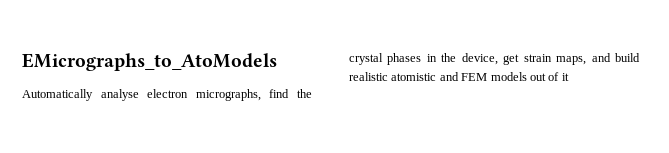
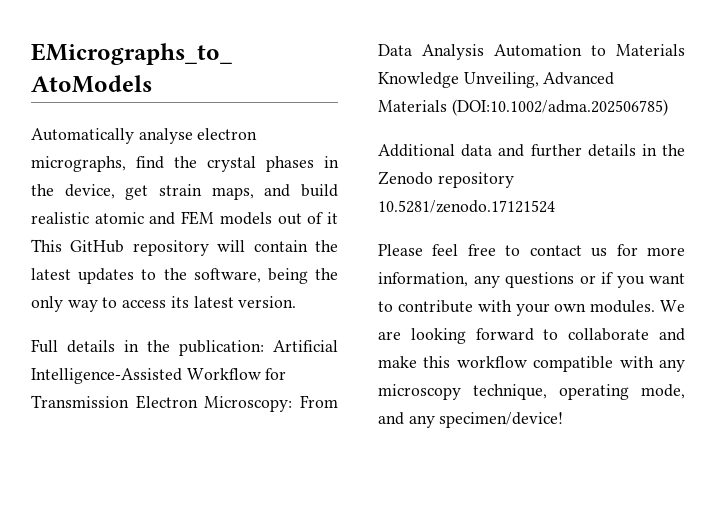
- Automatically analyse electron micrographs, find the crystal phases in the device, get strain maps, and build realistic atomistic and FEM models out of it
+ Automatically analyse electron micrographs, find the crystal phases in the device, get strain maps, and build realistic atomic and FEM models out of it This GitHub repository will contain the latest updates to the software, being the only way to access its latest version.
+ Full details in the publication: Artificial Intelligence-Assisted Workflow for Transmission Electron Microscopy: From Data Analysis Automation to Materials Knowledge Unveiling, Advanced Materials (DOI:10.1002/adma.202506785)
+ Additional data and further details in the Zenodo repository 10.5281/zenodo.17121524
+ Please feel free to contact us for more information, any questions or if you want to contribute with your own modules. We are looking forward to collaborate and make this workflow compatible with any microscopy technique, operating mode, and any specimen/device!

